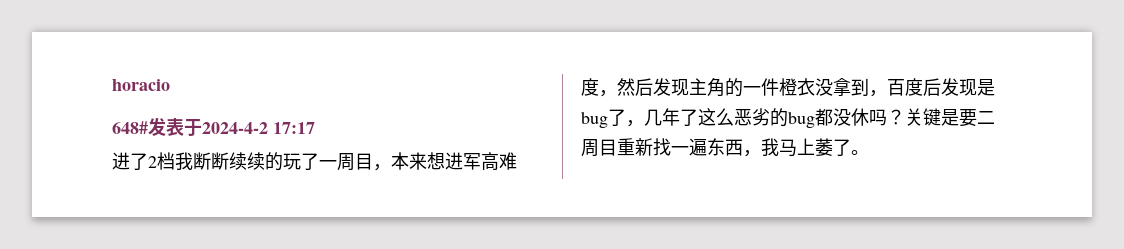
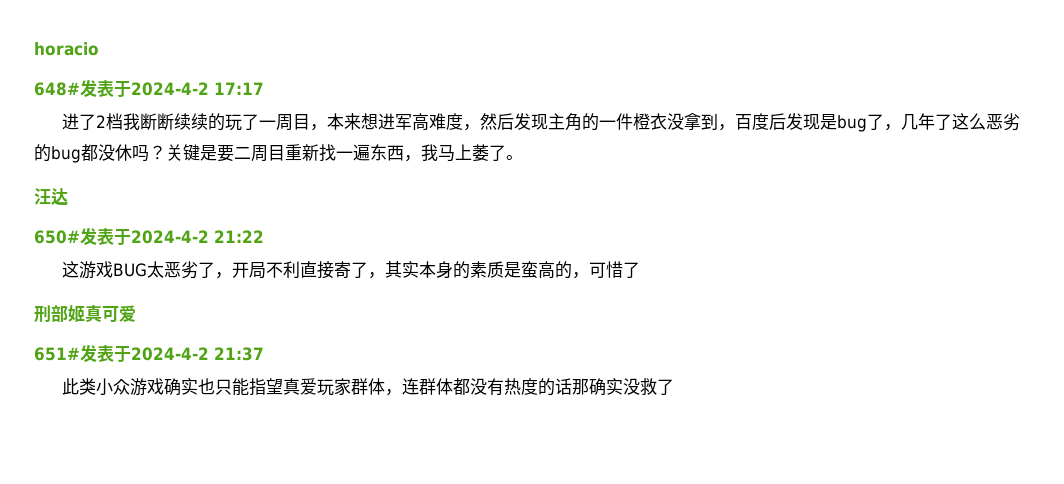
+ 汪达
+ 650#发表于2024-4-2 21:22
+ 这游戏BUG太恶劣了，开局不利直接寄了，其实本身的素质是蛮高的，可惜了
+ 刑部姬真可爱
+ 651#发表于2024-4-2 21:37
+ 此类小众游戏确实也只能指望真爱玩家群体，连群体都没有热度的话那确实没救了

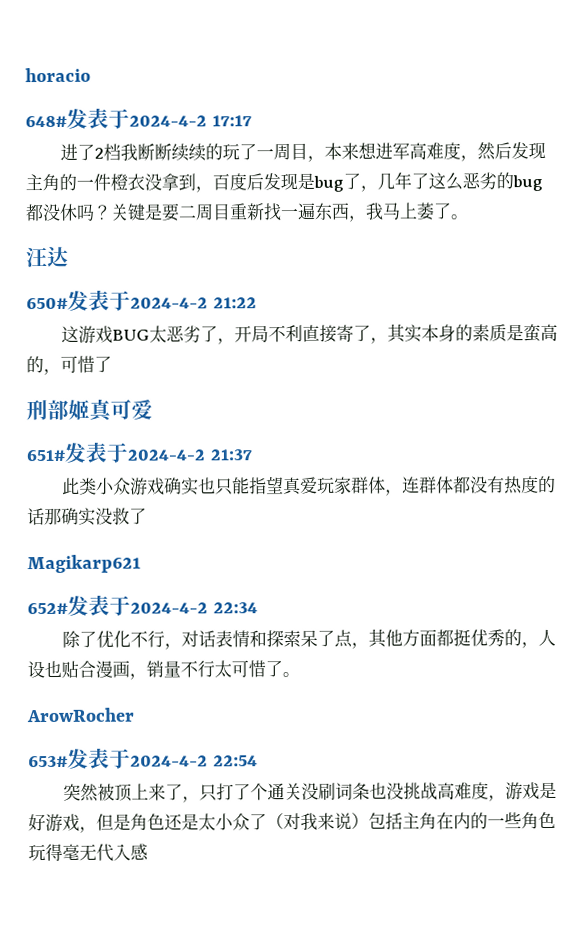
+ Magikarp621
+ 652#发表于2024-4-2 22:34
+ 除了优化不行，对话表情和探索呆了点，其他方面都挺优秀的，人设也贴合漫画，销量不行太可惜了。
+ ArowRocher
+ 653#发表于2024-4-2 22:54
+ 突然被顶上来了，只打了个通关没刷词条也没挑战高难度，游戏是好游戏，但是角色还是太小众了（对我来说）包括主角在内的一些角色玩得毫无代入感

